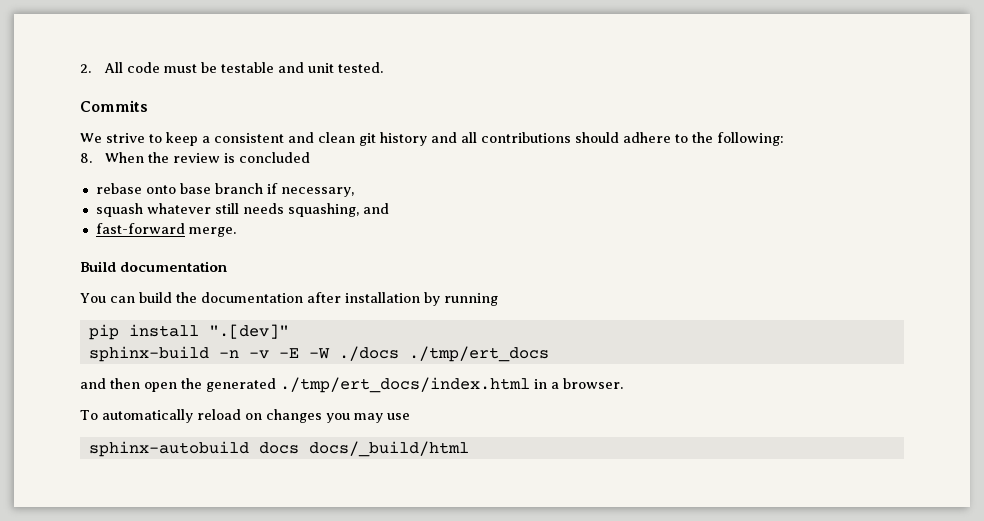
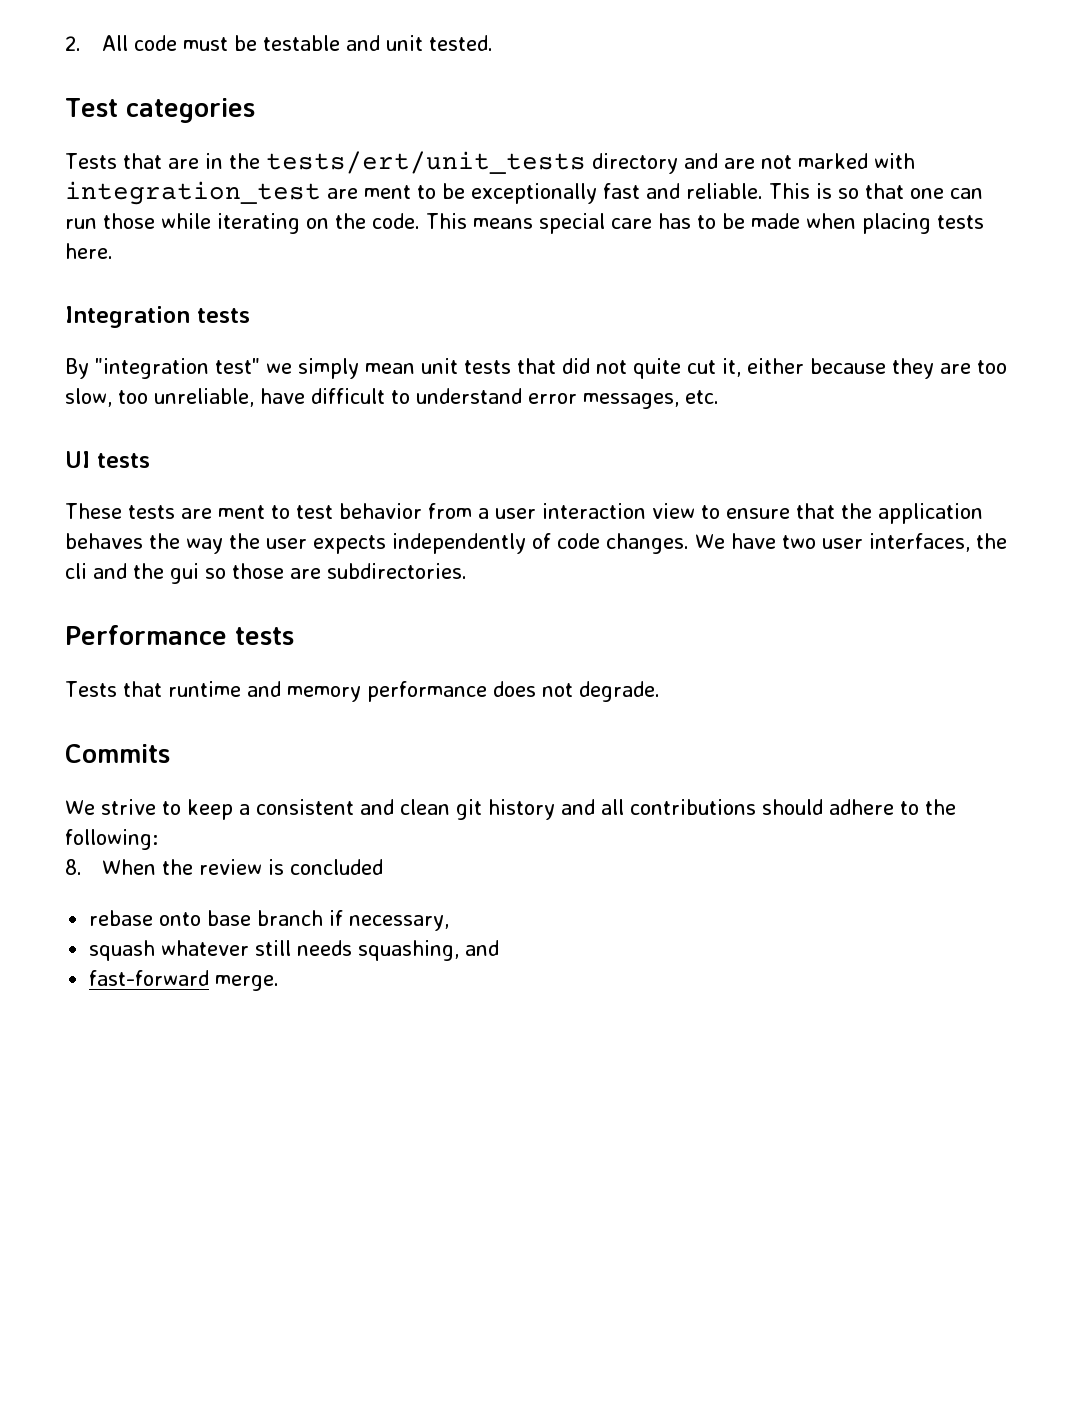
+ Test categories
+ Tests that are in the tests/ert/unit_tests directory and are not marked with integration_test are ment to be exceptionally fast and reliable. This is so that one can run those while iterating on the code. This means special care has to be made when placing tests here.
+ Integration tests
+ By "integration test" we simply mean unit tests that did not quite cut it, either because they are too slow, too unreliable, have difficult to understand error messages, etc.
+ UI tests
+ These tests are ment to test behavior from a user interaction view to ensure that the application behaves the way the user expects independently of code changes. We have two user interfaces, the cli and the gui so those are subdirectories.
+ Performance tests
+ Tests that runtime and memory performance does not degrade.
- Build documentation
- You can build the documentation after installation by running
- pip install ".[dev]"
- sphinx-build -n -v -E -W ./docs ./tmp/ert_docs
- and then open the generated ./tmp/ert_docs/index.html in a browser.
- To automatically reload on changes you may use
- sphinx-autobuild docs docs/_build/html

